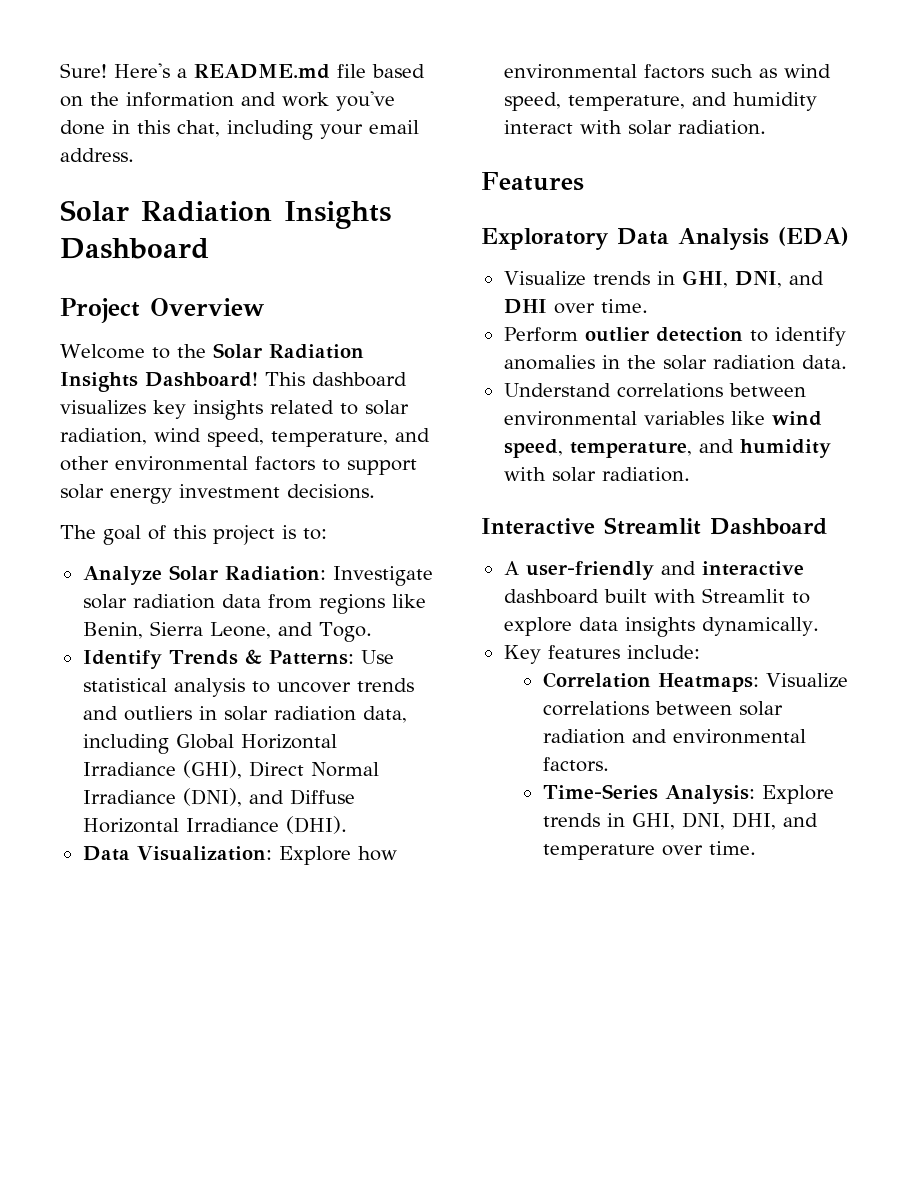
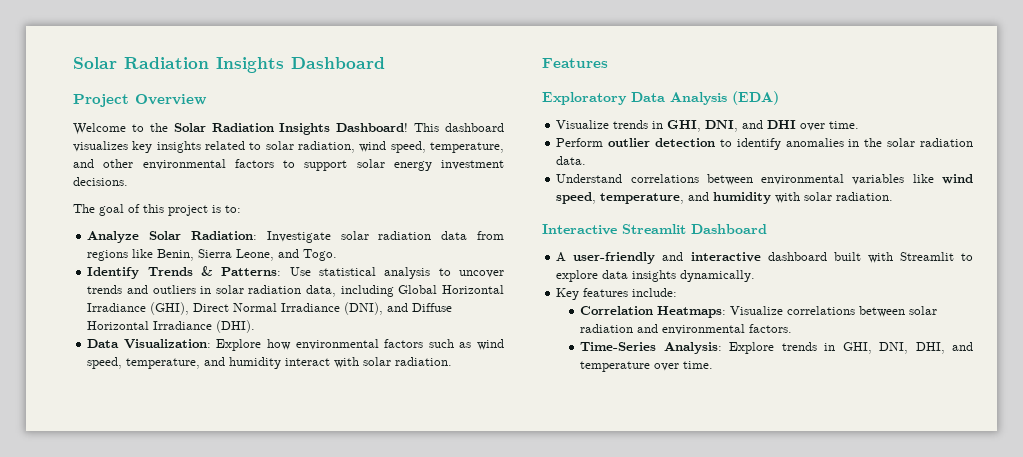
- Sure! Here's a README.md file based on the information and work you've done in this chat, including your email address.

